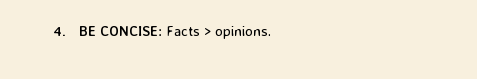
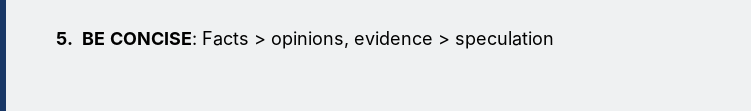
- 4. BE CONCISE: Facts > opinions.
+ 5. BE CONCISE: Facts > opinions, evidence > speculation

